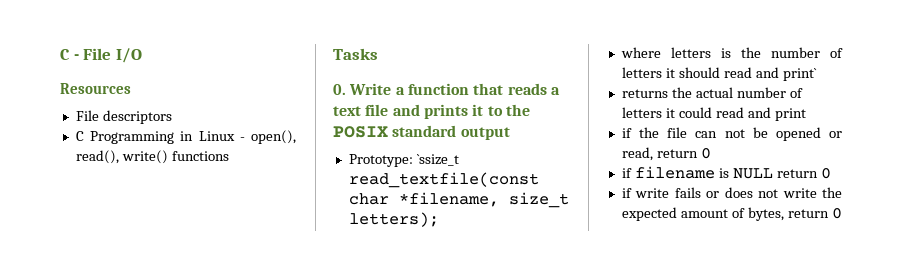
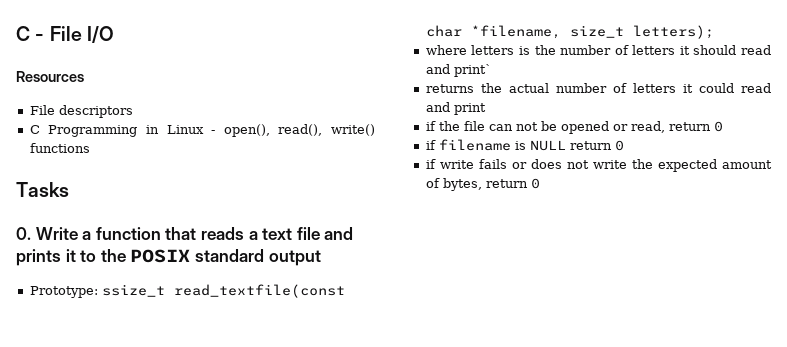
- Prototype: `ssize_t read_textfile(const char *filename, size_t letters);
+ Prototype: ssize_t read_textfile(const char *filename, size_t letters);

